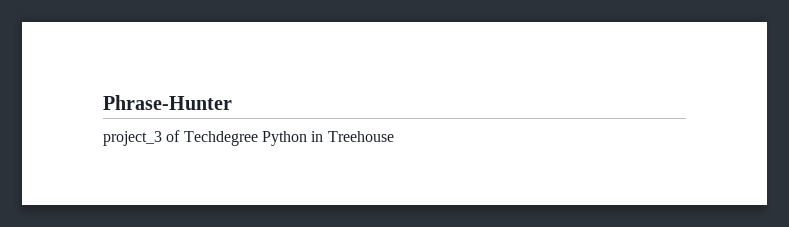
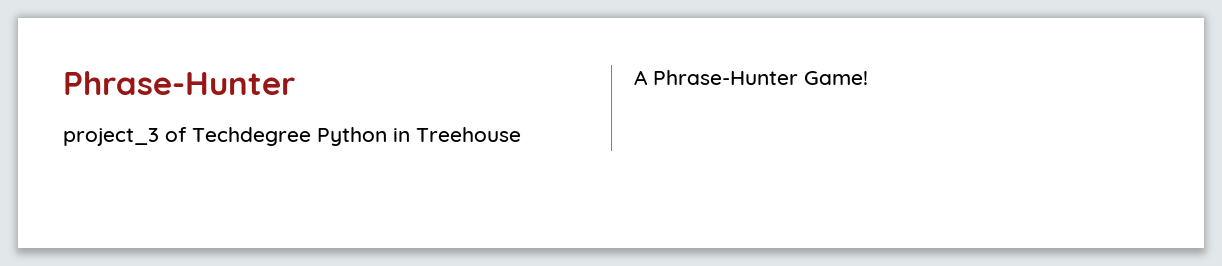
+ A Phrase-Hunter Game!

